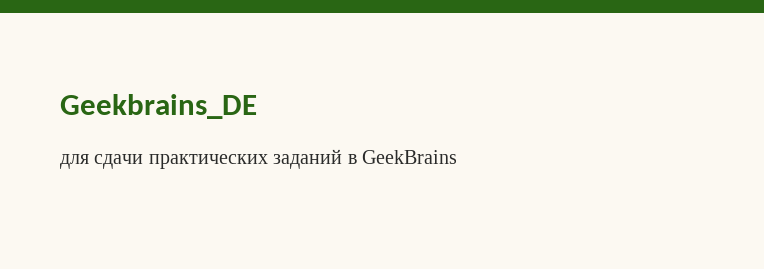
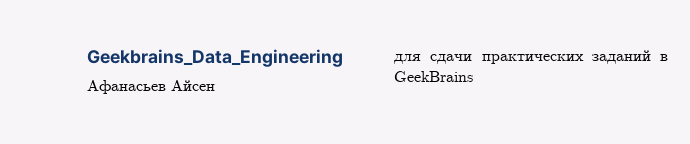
- Geekbrains_DE
+ Geekbrains_Data_Engineering
+ Афанасьев Айсен

